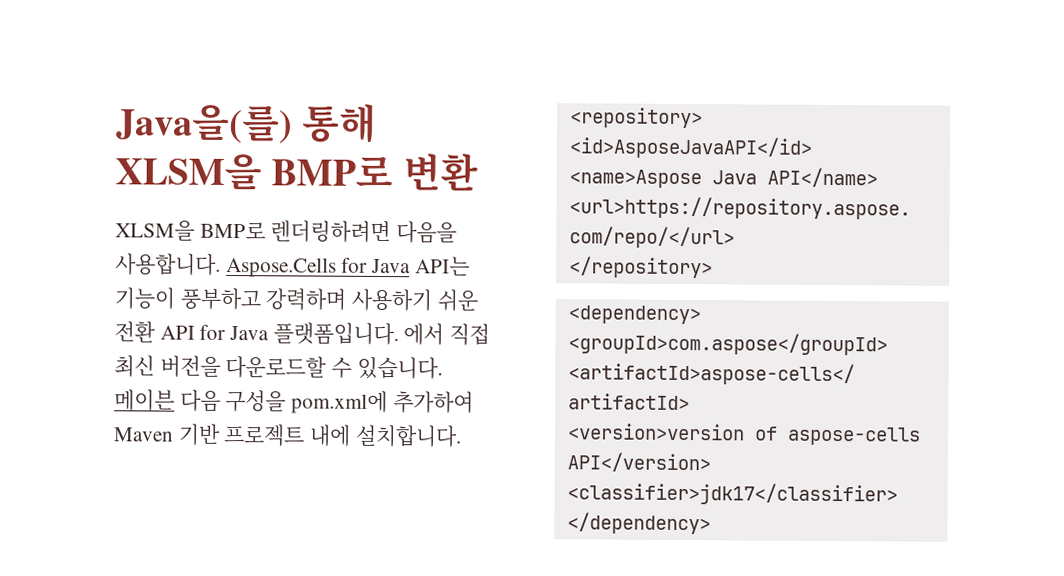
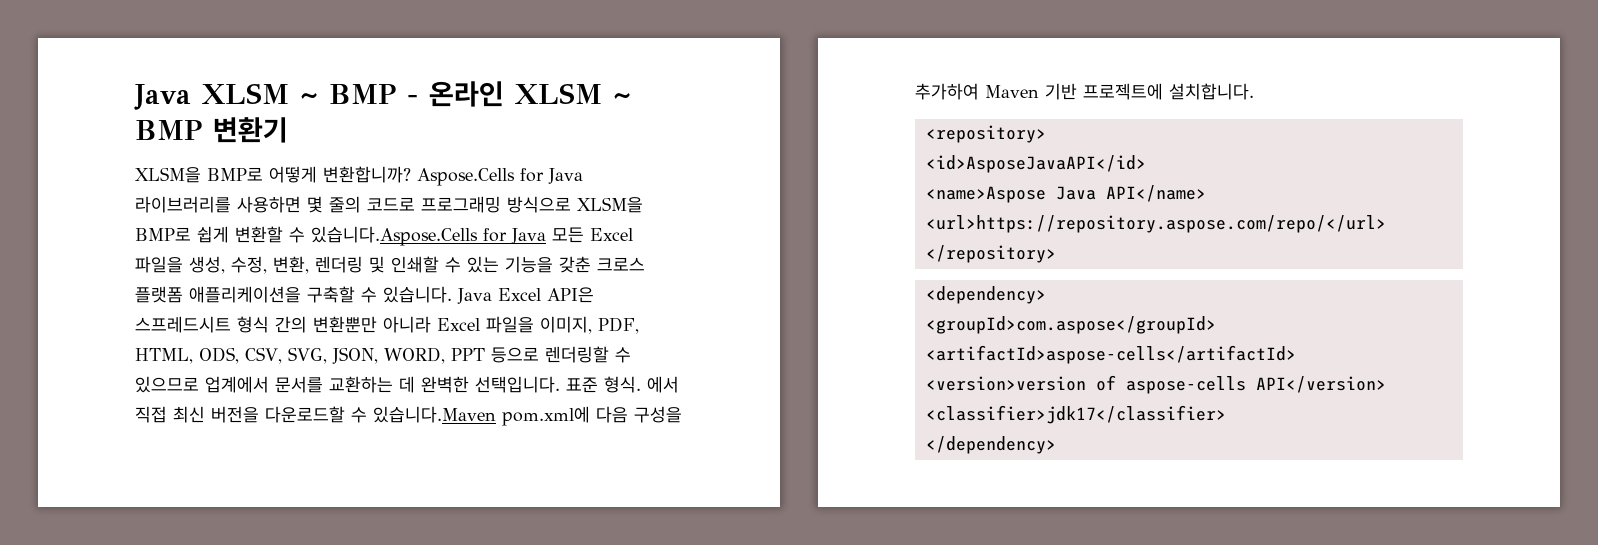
- Java을(를) 통해 XLSM을 BMP로 변환
- XLSM을 BMP로 렌더링하려면 다음을 사용합니다. Aspose.Cells for Java API는 기능이 풍부하고 강력하며 사용하기 쉬운 전환 API for Java 플랫폼입니다.
+ Java XLSM ~ BMP - 온라인 XLSM ~ BMP 변환기
+ XLSM을 BMP로 어떻게 변환합니까? Aspose.Cells for Java 라이브러리를 사용하면 몇 줄의 코드로 프로그래밍 방식으로 XLSM을 BMP로 쉽게 변환할 수 있습니다.Aspose.Cells for Java 모든 Excel 파일을 생성, 수정, 변환, 렌더링 및 인쇄할 수 있는 기능을 갖춘 크로스 플랫폼 애플리케이션을 구축할 수 있습니다. Java Excel API은 스프레드시트 형식 간의 변환뿐만 아니라 Excel 파일을 이미지, PDF, HTML, ODS, CSV, SVG, JSON, WORD, PPT 등으로 렌더링할 수 있으므로 업계에서 문서를 교환하는 데 완벽한 선택입니다. 표준 형식.
- 에서 직접 최신 버전을 다운로드할 수 있습니다. 메이븐 다음 구성을 pom.xml에 추가하여 Maven 기반 프로젝트 내에 설치합니다.
+ 에서 직접 최신 버전을 다운로드할 수 있습니다.Maven pom.xml에 다음 구성을 추가하여 Maven 기반 프로젝트에 설치합니다.

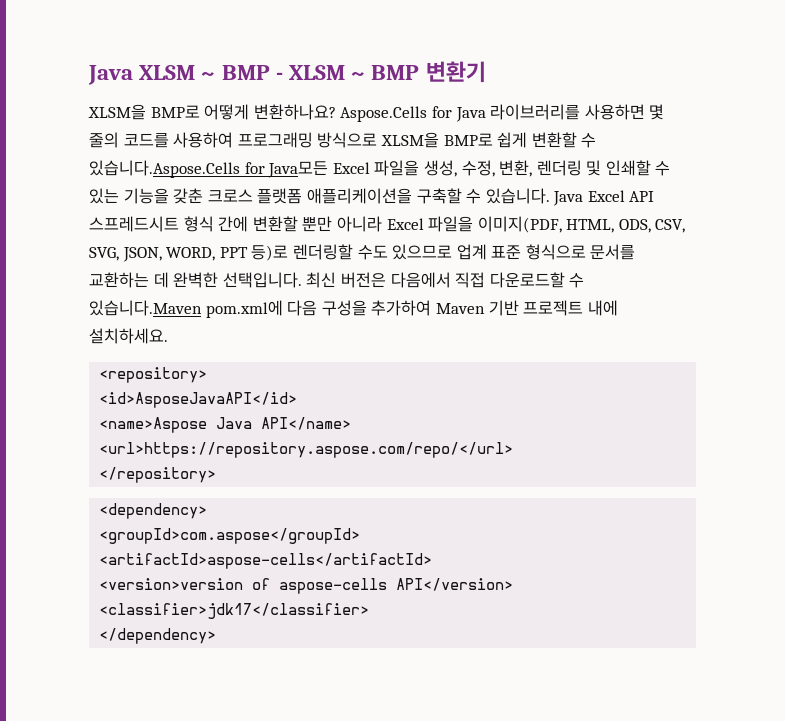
- Java XLSM ~ BMP - 온라인 XLSM ~ BMP 변환기
+ Java XLSM ~ BMP - XLSM ~ BMP 변환기
- XLSM을 BMP로 어떻게 변환합니까?
+ XLSM을 BMP로 어떻게 변환하나요?
- Aspose.Cells for Java 라이브러리를 사용하면 몇 줄의 코드로 프로그래밍 방식으로 XLSM을 BMP로 쉽게 변환할 수 있습니다.Aspose.Cells for Java 모든 Excel 파일을 생성, 수정, 변환, 렌더링 및 인쇄할 수 있는 기능을 갖춘 크로스 플랫폼 애플리케이션을 구축할 수 있습니다.
+ Aspose.Cells for Java 라이브러리를 사용하면 몇 줄의 코드를 사용하여 프로그래밍 방식으로 XLSM을 BMP로 쉽게 변환할 수 있습니다.Aspose.Cells for Java모든 Excel 파일을 생성, 수정, 변환, 렌더링 및 인쇄할 수 있는 기능을 갖춘 크로스 플랫폼 애플리케이션을 구축할 수 있습니다.
- Java Excel API은 스프레드시트 형식 간의 변환뿐만 아니라 Excel 파일을 이미지, PDF, HTML, ODS, CSV, SVG, JSON, WORD, PPT 등으로 렌더링할 수 있으므로 업계에서 문서를 교환하는 데 완벽한 선택입니다.
+ Java Excel API 스프레드시트 형식 간에 변환할 뿐만 아니라 Excel 파일을 이미지(PDF, HTML, ODS, CSV, SVG, JSON, WORD, PPT 등)로 렌더링할 수도 있으므로 업계 표준 형식으로 문서를 교환하는 데 완벽한 선택입니다.
- 표준 형식. 에서 직접 최신 버전을 다운로드할 수 있습니다.Maven pom.xml에 다음 구성을 추가하여 Maven 기반 프로젝트에 설치합니다.
+ 최신 버전은 다음에서 직접 다운로드할 수 있습니다.Maven pom.xml에 다음 구성을 추가하여 Maven 기반 프로젝트 내에 설치하세요.

